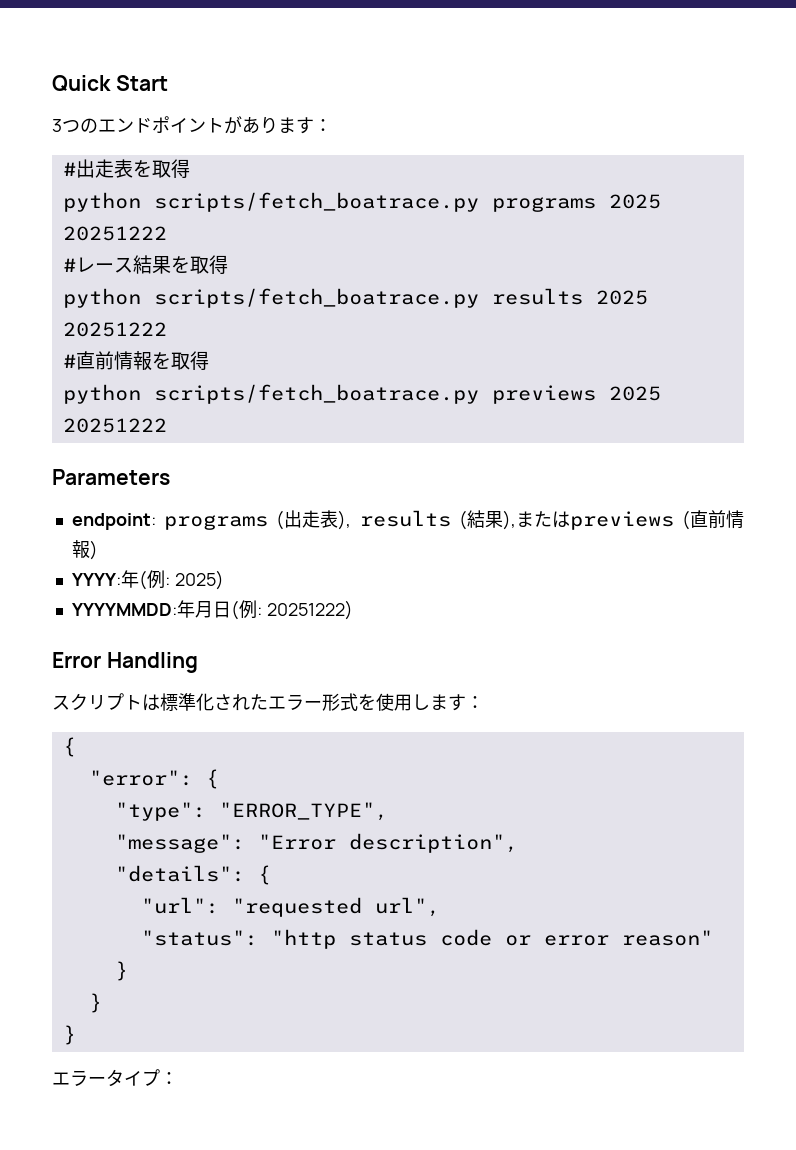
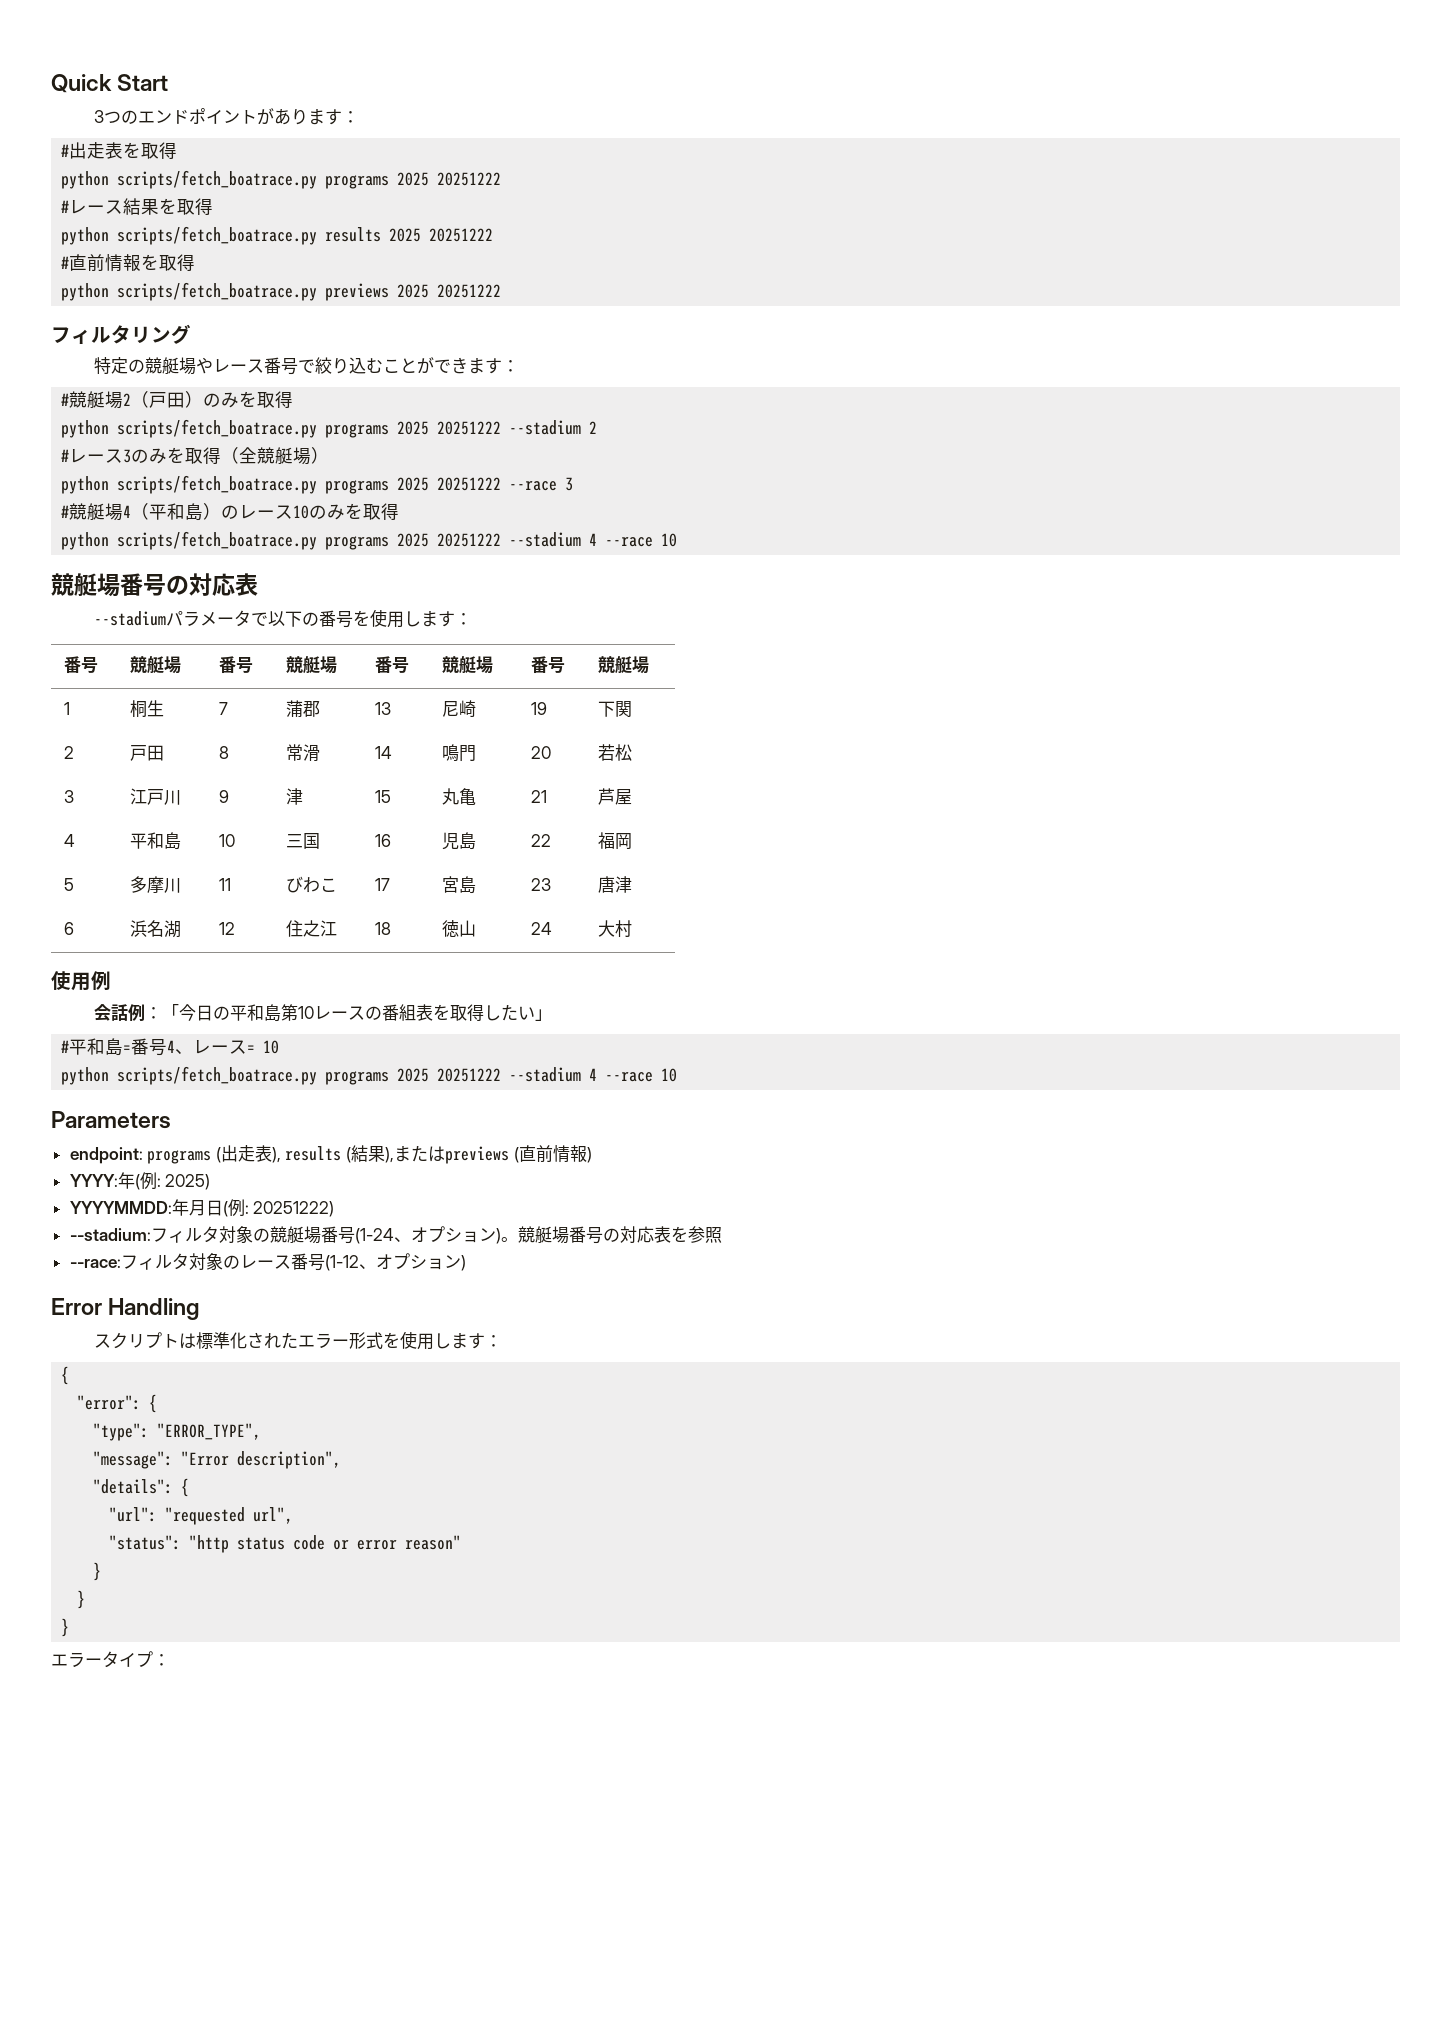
+ フィルタリング
+ 特定の競艇場やレース番号で絞り込むことができます：
+ #競艇場2（戸田）のみを取得
+ python scripts/fetch_boatrace.py programs 2025 20251222 --stadium 2
+ #レース3のみを取得（全競艇場）
+ python scripts/fetch_boatrace.py programs 2025 20251222 --race 3
+ #競艇場4（平和島）のレース10のみを取得
+ python scripts/fetch_boatrace.py programs 2025 20251222 --stadium 4 --race 10
+ 競艇場番号の対応表
+ --stadiumパラメータで以下の番号を使用します：
+ 番号 | 競艇場 | 番号 | 競艇場 | 番号 | 競艇場 | 番号 | 競艇場
+ 1 | 桐生 | 7 | 蒲郡 | 13 | 尼崎 | 19 | 下関
+ 2 | 戸田 | 8 | 常滑 | 14 | 鳴門 | 20 | 若松
+ 3 | 江戸川 | 9 | 津 | 15 | 丸亀 | 21 | 芦屋
+ 4 | 平和島 | 10 | 三国 | 16 | 児島 | 22 | 福岡
+ 5 | 多摩川 | 11 | びわこ | 17 | 宮島 | 23 | 唐津
+ 6 | 浜名湖 | 12 | 住之江 | 18 | 徳山 | 24 | 大村
+ 使用例
+ 会話例：「今日の平和島第10レースの番組表を取得したい」
+ #平和島=番号4、レース= 10
+ python scripts/fetch_boatrace.py programs 2025 20251222 --stadium 4 --race 10
+ --stadium:フィルタ対象の競艇場番号(1-24、オプション)。競艇場番号の対応表を参照
+ --race:フィルタ対象のレース番号(1-12、オプション)

